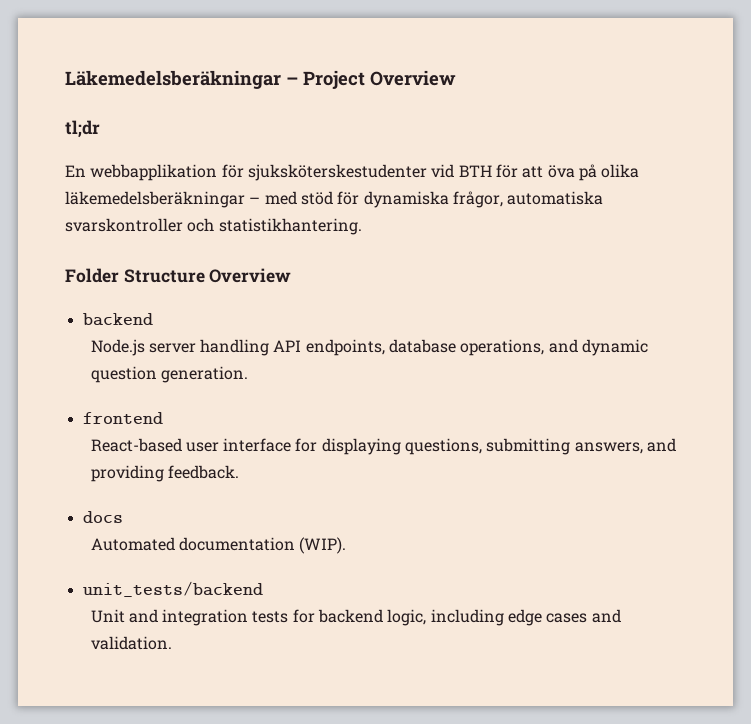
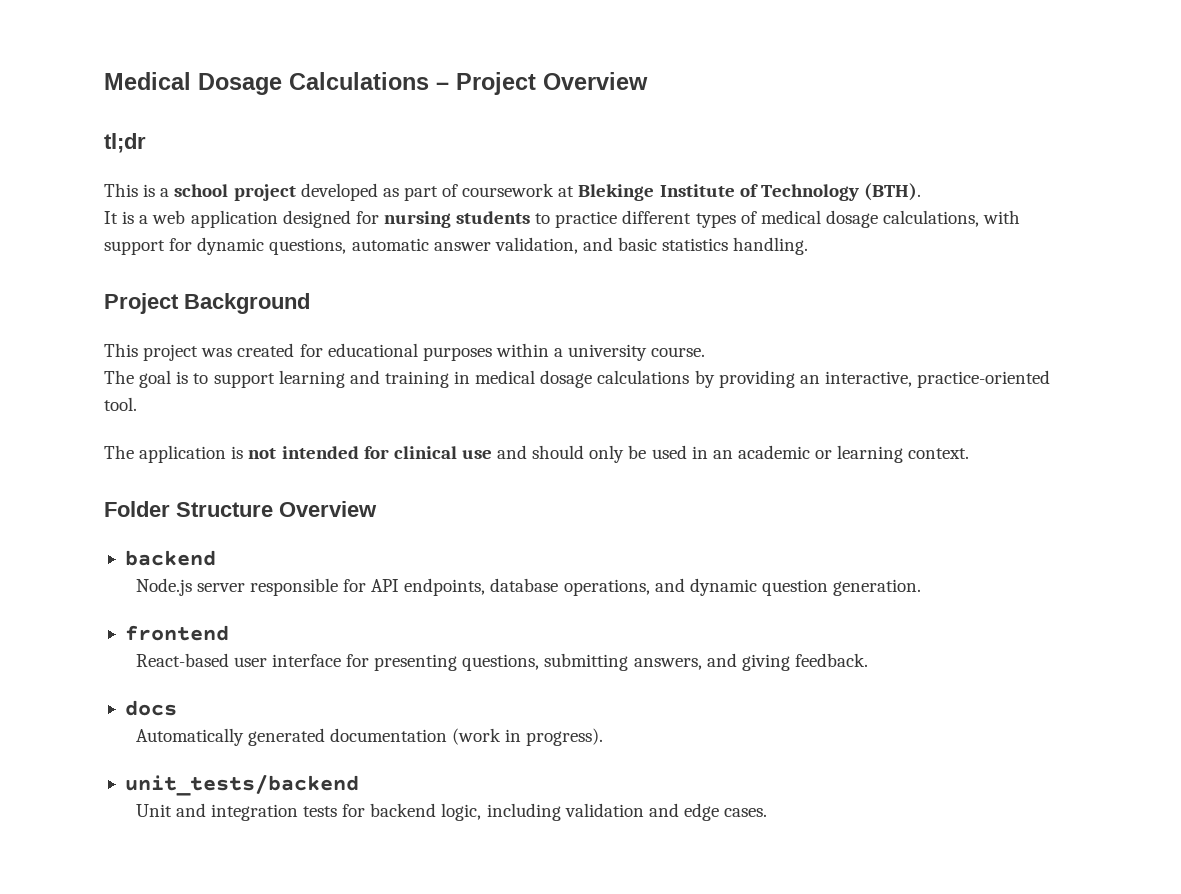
- Läkemedelsberäkningar – Project Overview
+ Medical Dosage Calculations – Project Overview
- En webbapplikation för sjuksköterskestudenter vid BTH för att öva på olika läkemedelsberäkningar – med stöd för dynamiska frågor, automatiska svarskontroller och statistikhantering.
+ This is a school project developed as part of coursework at Blekinge Institute of Technology (BTH).
+ It is a web application designed for nursing students to practice different types of medical dosage calculations, with support for dynamic questions, automatic answer validation, and basic statistics handling.
+ Project Background
+ This project was created for educational purposes within a university course.
+ The goal is to support learning and training in medical dosage calculations by providing an interactive, practice-oriented tool.
+ The application is not intended for clinical use and should only be used in an academic or learning context.
- Node.js server handling API endpoints, database operations, and dynamic question generation.
+ Node.js server responsible for API endpoints, database operations, and dynamic question generation.
- React-based user interface for displaying questions, submitting answers, and providing feedback.
+ React-based user interface for presenting questions, submitting answers, and giving feedback.
- Automated documentation (WIP).
+ Automatically generated documentation (work in progress).
- Unit and integration tests for backend logic, including edge cases and validation.
+ Unit and integration tests for backend logic, including validation and edge cases.

